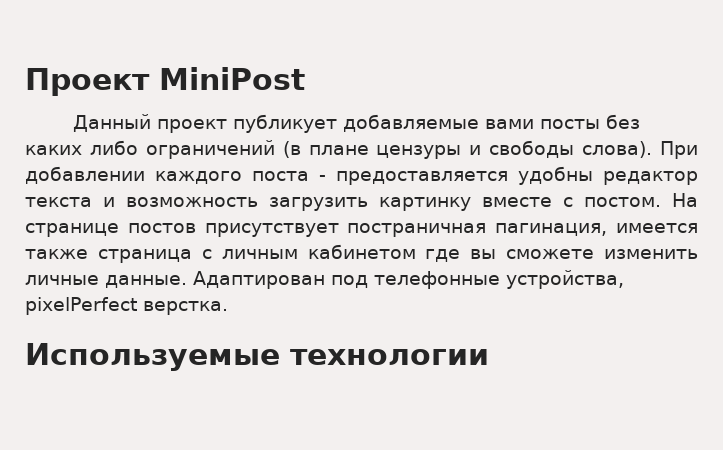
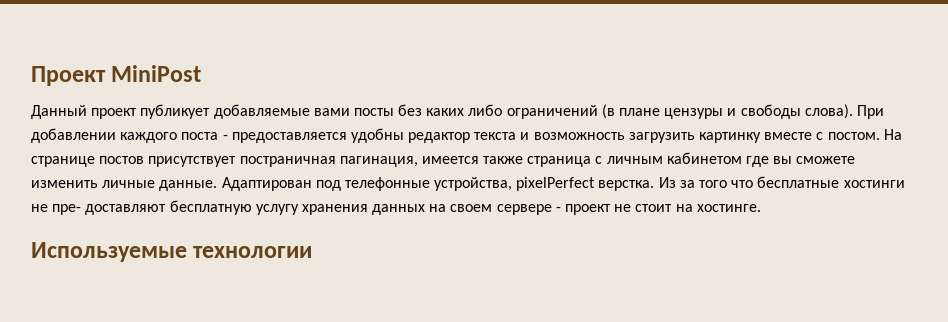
+ Из за того что бесплатные хостинги не пре- доставляют бесплатную услугу хранения данных на своем сервере - проект не стоит на хостинге.

